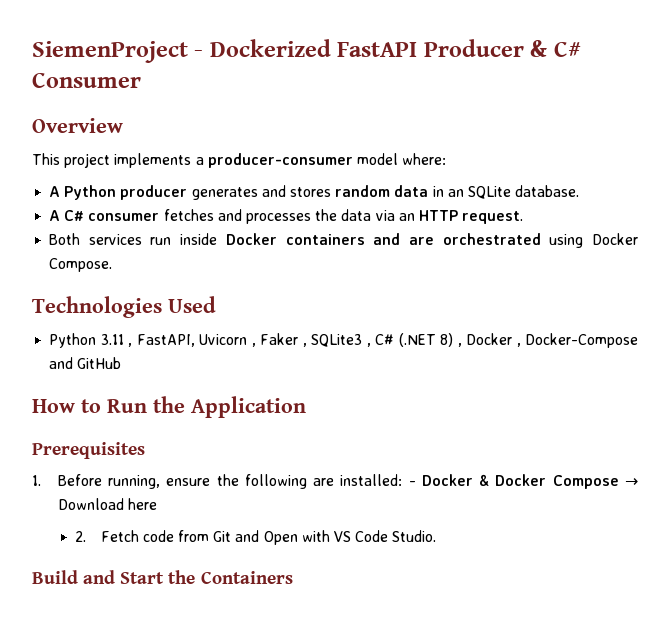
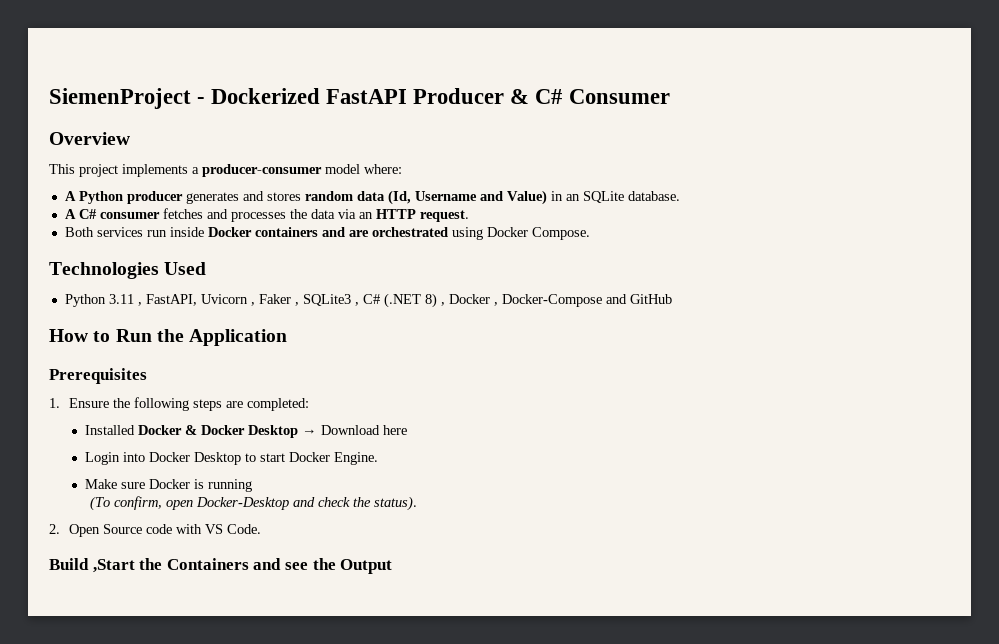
- A Python producer generates and stores random data in an SQLite database.
+ A Python producer generates and stores random data (Id, Username and Value) in an SQLite database.
- 1. Before running, ensure the following are installed: - Docker & Docker Compose → Download here
+ 1. Ensure the following steps are completed:
+ Installed Docker & Docker Desktop → Download here
- 2. Fetch code from Git and Open with VS Code Studio.
- Build and Start the Containers
+ Login into Docker Desktop to start Docker Engine.
+ Make sure Docker is running
+ (To confirm, open Docker-Desktop and check the status).
+ 2. Open Source code with VS Code.
+ Build ,Start the Containers and see the Output

